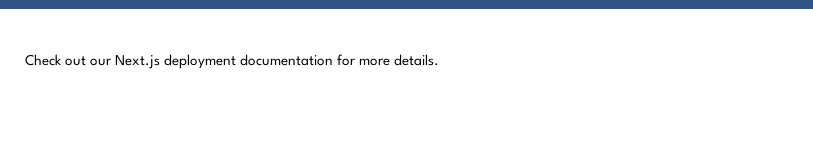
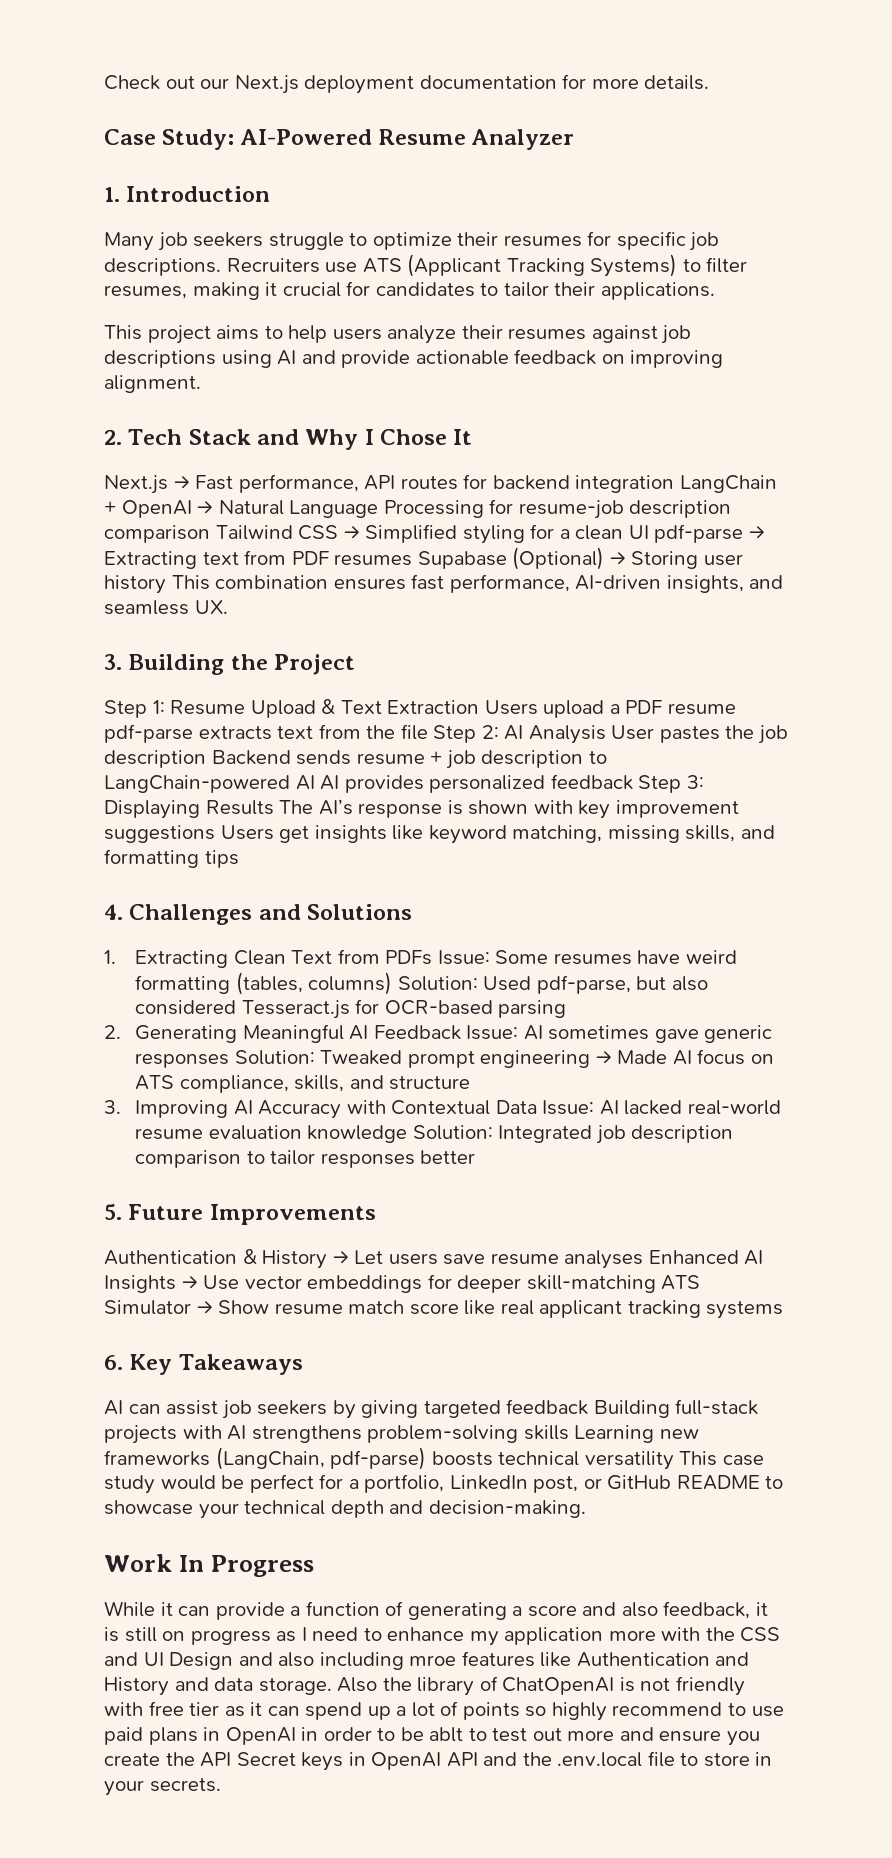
+ Case Study: AI-Powered Resume Analyzer
+ 1. Introduction
+ Many job seekers struggle to optimize their resumes for specific job descriptions. Recruiters use ATS (Applicant Tracking Systems) to filter resumes, making it crucial for candidates to tailor their applications.
+ This project aims to help users analyze their resumes against job descriptions using AI and provide actionable feedback on improving alignment.
+ 2. Tech Stack and Why I Chose It
+ Next.js → Fast performance, API routes for backend integration LangChain + OpenAI → Natural Language Processing for resume-job description comparison Tailwind CSS → Simplified styling for a clean UI pdf-parse → Extracting text from PDF resumes Supabase (Optional) → Storing user history This combination ensures fast performance, AI-driven insights, and seamless UX.
+ 3. Building the Project
+ Step 1: Resume Upload & Text Extraction Users upload a PDF resume pdf-parse extracts text from the file Step 2: AI Analysis User pastes the job description Backend sends resume + job description to LangChain-powered AI AI provides personalized feedback Step 3: Displaying Results The AI’s response is shown with key improvement suggestions Users get insights like keyword matching, missing skills, and formatting tips
+ 4. Challenges and Solutions
+ 1. Extracting Clean Text from PDFs Issue: Some resumes have weird formatting (tables, columns) Solution: Used pdf-parse, but also considered Tesseract.js for OCR-based parsing
+ 2. Generating Meaningful AI Feedback Issue: AI sometimes gave generic responses Solution: Tweaked prompt engineering → Made AI focus on ATS compliance, skills, and structure
+ 3. Improving AI Accuracy with Contextual Data Issue: AI lacked real-world resume evaluation knowledge Solution: Integrated job description comparison to tailor responses better
+ 5. Future Improvements
+ Authentication & History → Let users save resume analyses Enhanced AI Insights → Use vector embeddings for deeper skill-matching ATS Simulator → Show resume match score like real applicant tracking systems
+ 6. Key Takeaways
+ AI can assist job seekers by giving targeted feedback Building full-stack projects with AI strengthens problem-solving skills Learning new frameworks (LangChain, pdf-parse) boosts technical versatility This case study would be perfect for a portfolio, LinkedIn post, or GitHub README to showcase your technical depth and decision-making.
+ Work In Progress
+ While it can provide a function of generating a score and also feedback, it is still on progress as I need to enhance my application more with the CSS and UI Design and also including mroe features like Authentication and History and data storage. Also the library of ChatOpenAI is not friendly with free tier as it can spend up a lot of points so highly recommend to use paid plans in OpenAI in order to be ablt to test out more and ensure you create the API Secret keys in OpenAI API and the .env.local file to store in your secrets.

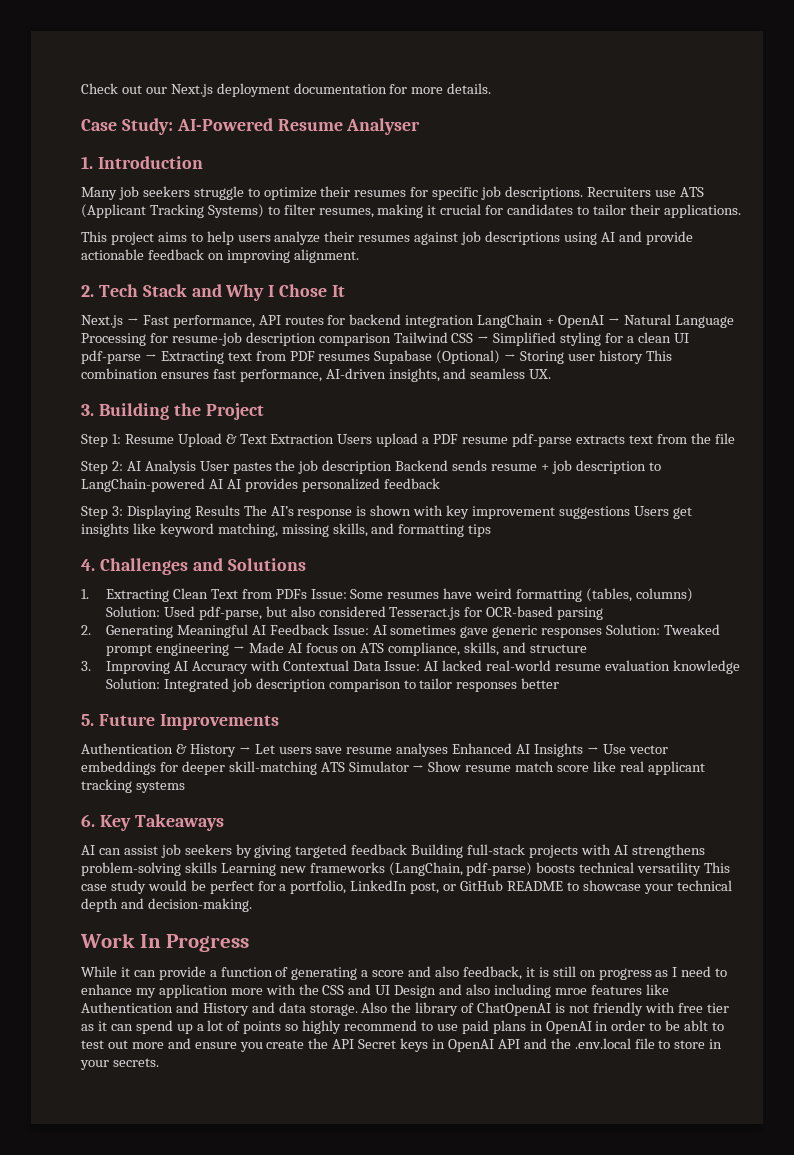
- Case Study: AI-Powered Resume Analyzer
+ Case Study: AI-Powered Resume Analyser
- Resume Upload & Text Extraction Users upload a PDF resume pdf-parse extracts text from the file Step 2:
+ Resume Upload & Text Extraction Users upload a PDF resume pdf-parse extracts text from the file
+ Step 2:
- AI Analysis User pastes the job description Backend sends resume + job description to LangChain-powered AI AI provides personalized feedback Step 3:
+ AI Analysis User pastes the job description Backend sends resume + job description to LangChain-powered AI AI provides personalized feedback
+ Step 3:

